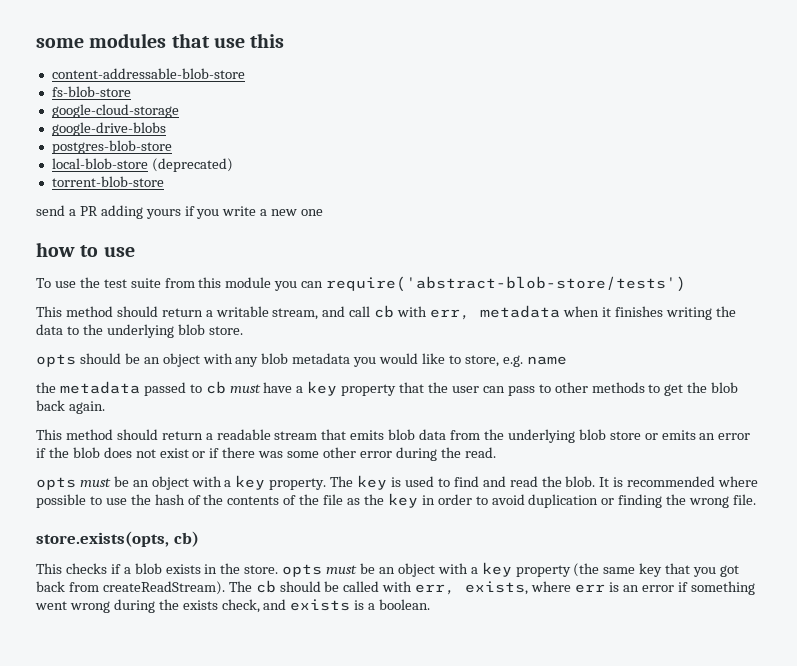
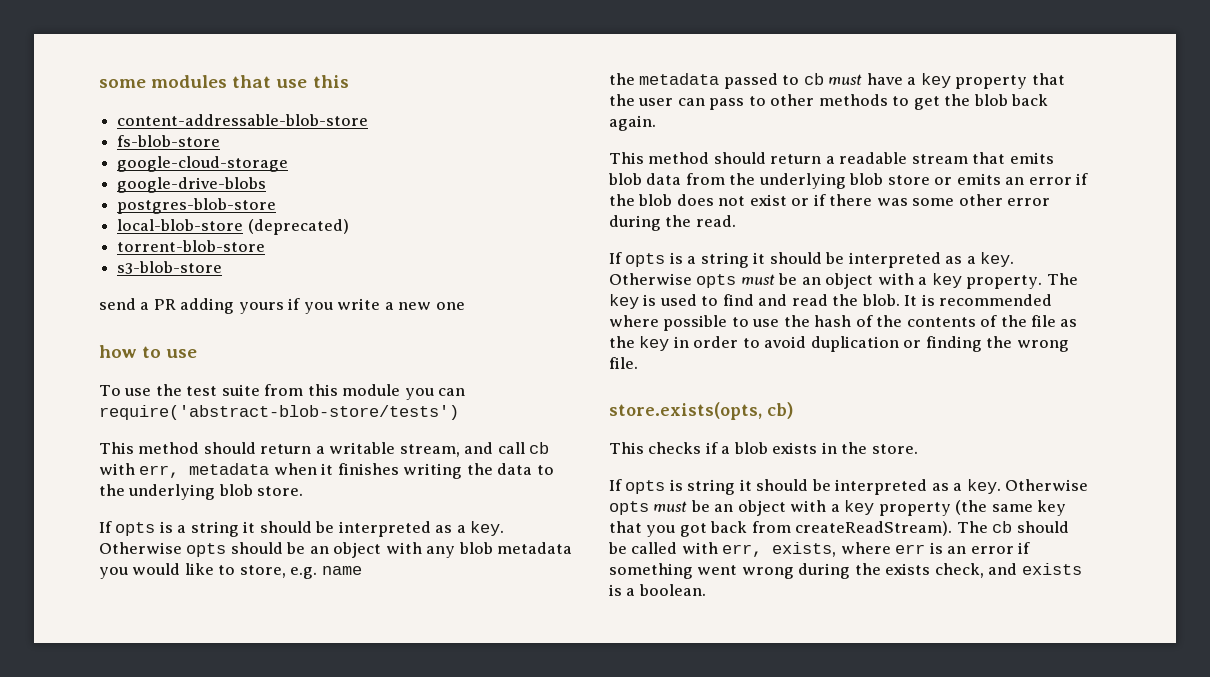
+ s3-blob-store
- opts should be an object with any blob metadata you would like to store, e.g. name
+ If opts is a string it should be interpreted as a key. Otherwise opts should be an object with any blob metadata you would like to store, e.g. name
- opts must be an object with a key property.
+ If opts is a string it should be interpreted as a key. Otherwise opts must be an object with a key property.
- This checks if a blob exists in the store. opts must be an object with a key property (the same key that you got back from createReadStream).
+ This checks if a blob exists in the store.
+ If opts is string it should be interpreted as a key. Otherwise opts must be an object with a key property (the same key that you got back from createReadStream).

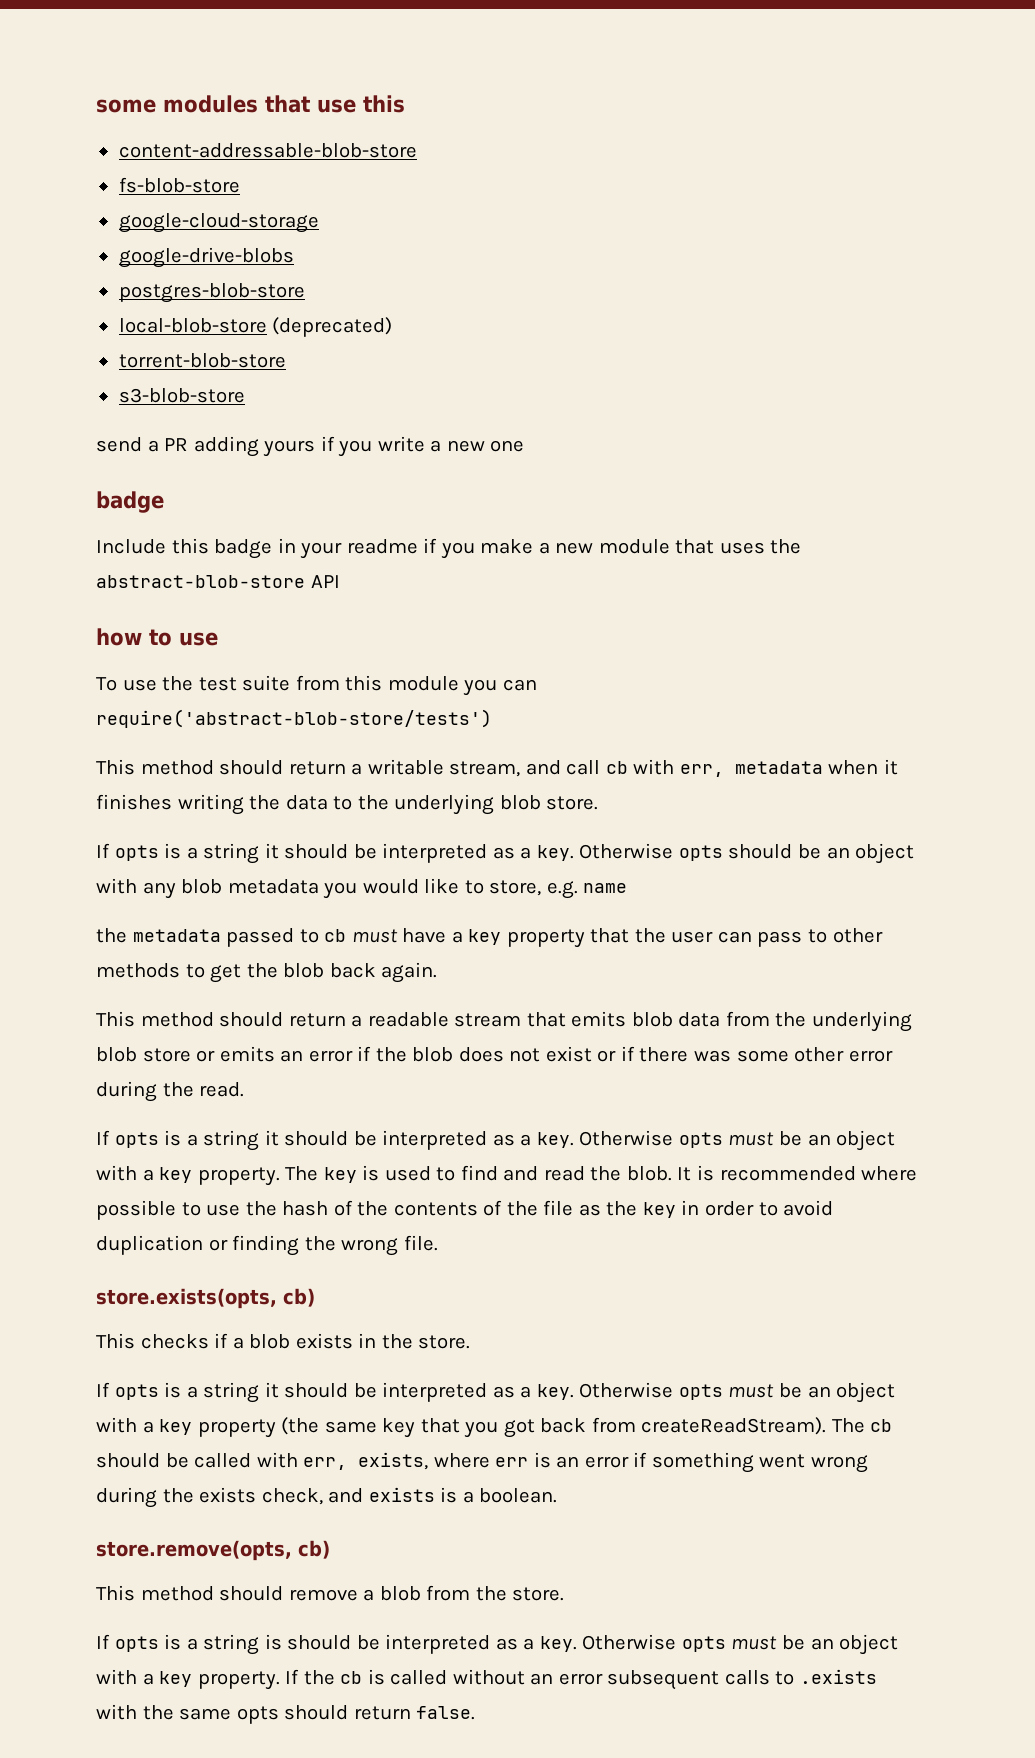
  send a PR adding yours if you write a new one
+ badge
+ Include this badge in your readme if you make a new module that uses the abstract-blob-store API
  This checks if a blob exists in the store.
- If opts is string it should be interpreted as a key.
+ If opts is a string it should be interpreted as a key.
+ store.remove(opts, cb)
+ This method should remove a blob from the store.
+ If opts is a string is should be interpreted as a key. Otherwise opts must be an object with a key property. If the cb is called without an error subsequent calls to .exists with the same opts should return false.

